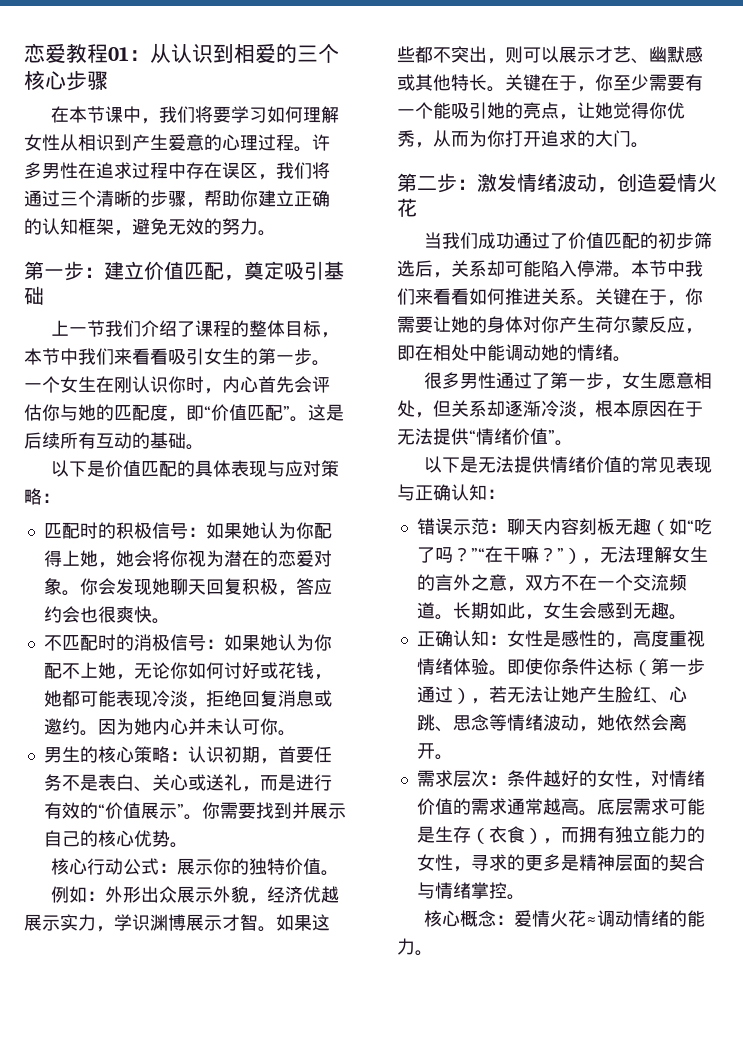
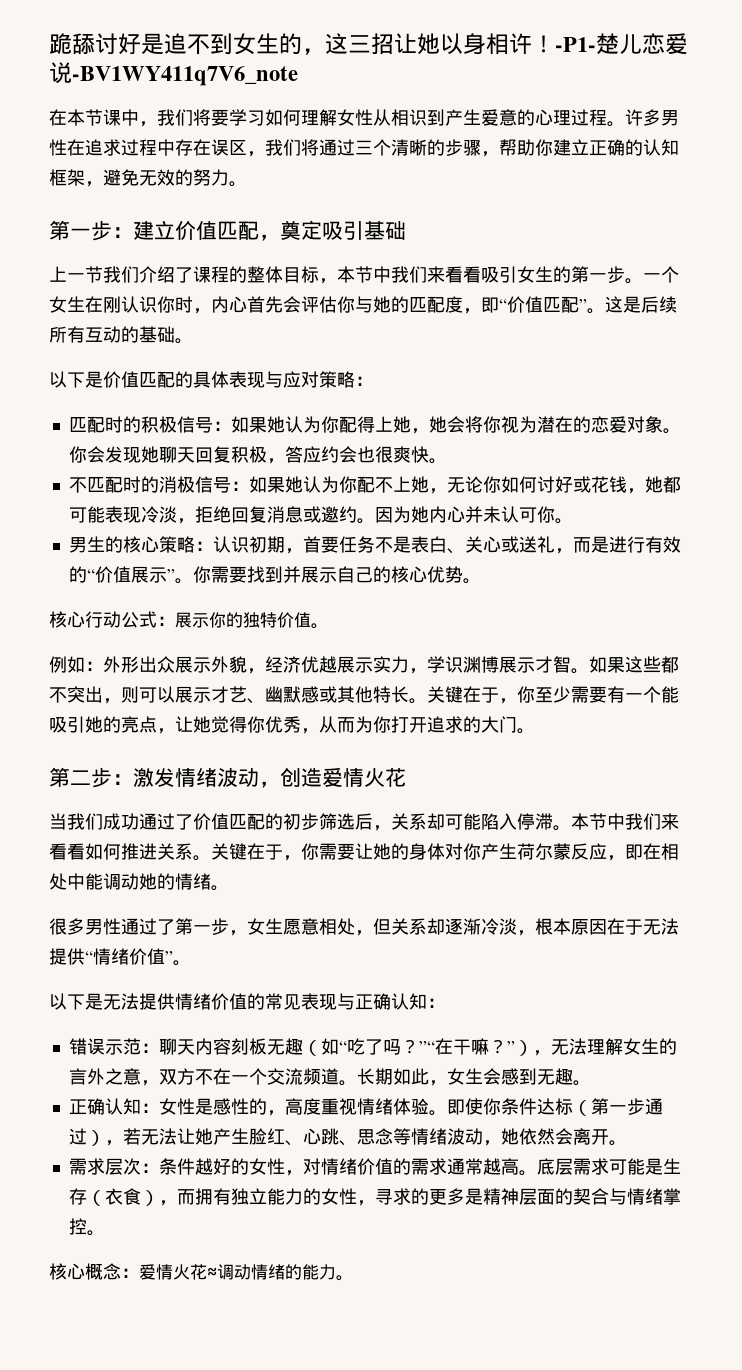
- 恋爱教程01：从认识到相爱的三个核心步骤
+ 跪舔讨好是追不到女生的，这三招让她以身相许！-P1-楚儿恋爱说-BV1WY411q7V6_note

